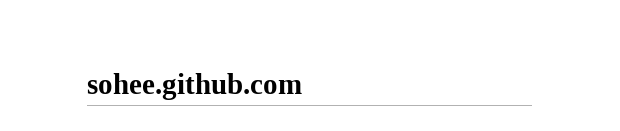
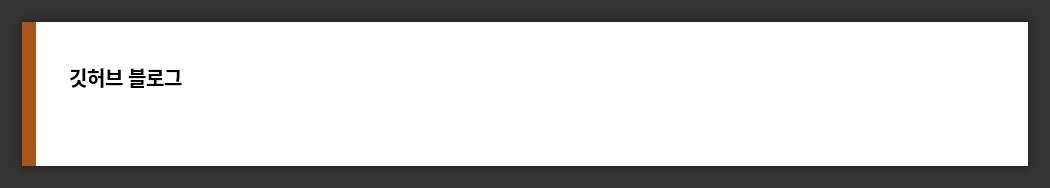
- sohee.github.com
+ 깃허브 블로그

